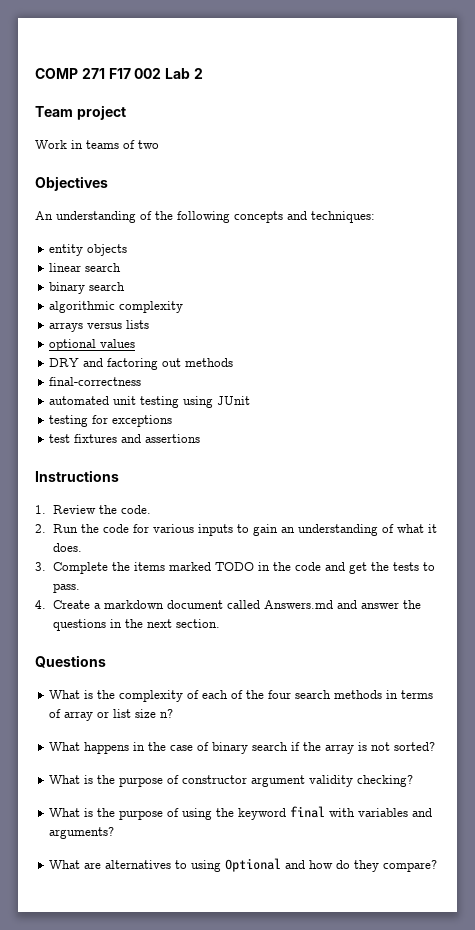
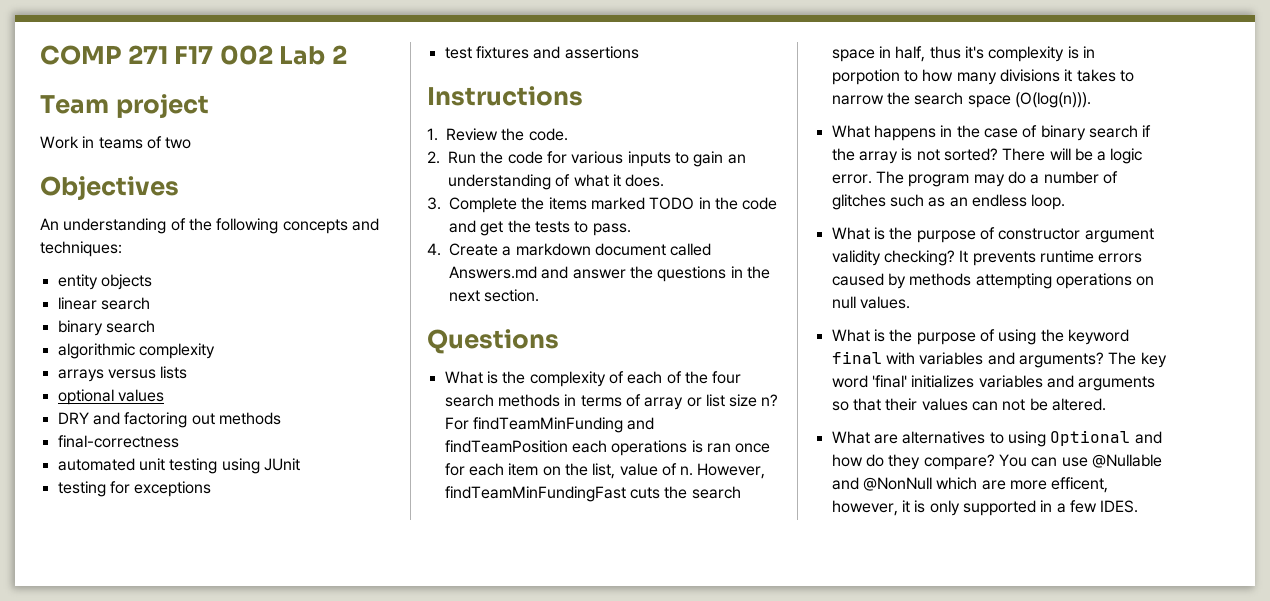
+ For findTeamMinFunding and findTeamPosition each operations is ran once for each item on the list, value of n. However, findTeamMinFundingFast cuts the search space in half, thus it's complexity is in porpotion to how many divisions it takes to narrow the search space (O(log(n))).
+ There will be a logic error. The program may do a number of glitches such as an endless loop.
+ It prevents runtime errors caused by methods attempting operations on null values.
+ The key word 'final' initializes variables and arguments so that their values can not be altered.
+ You can use @Nullable and @NonNull which are more efficent, however, it is only supported in a few IDES.

